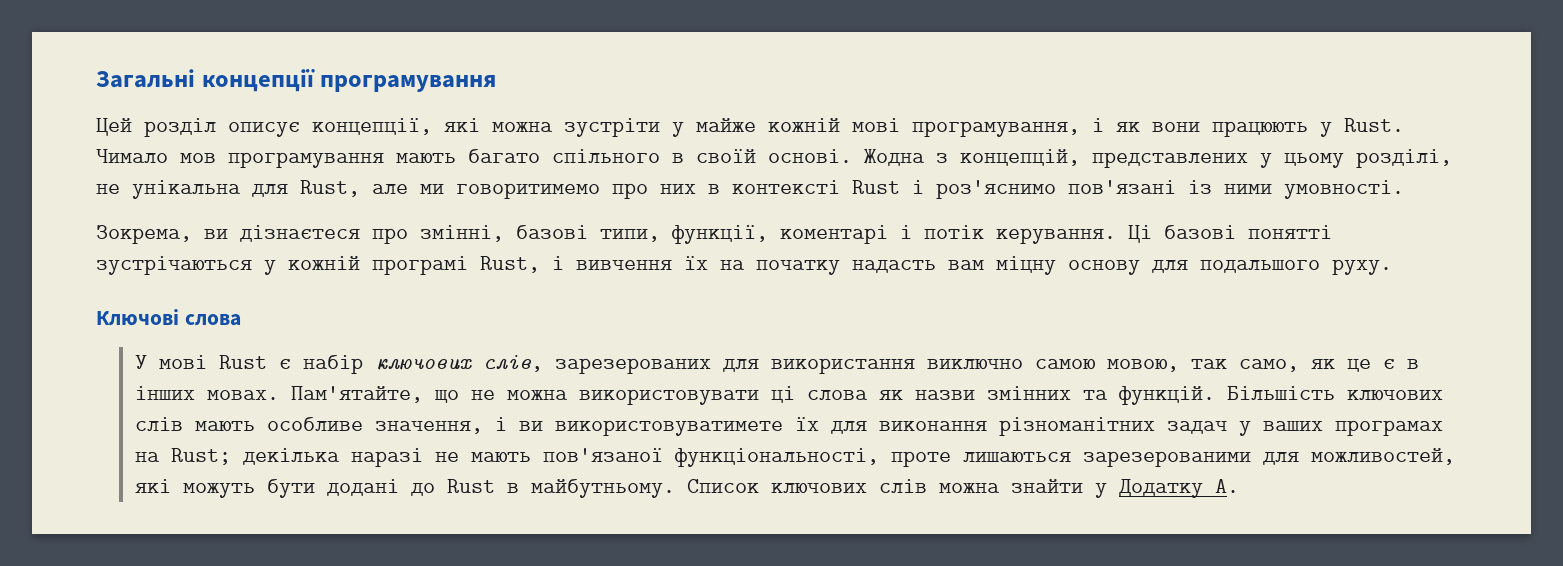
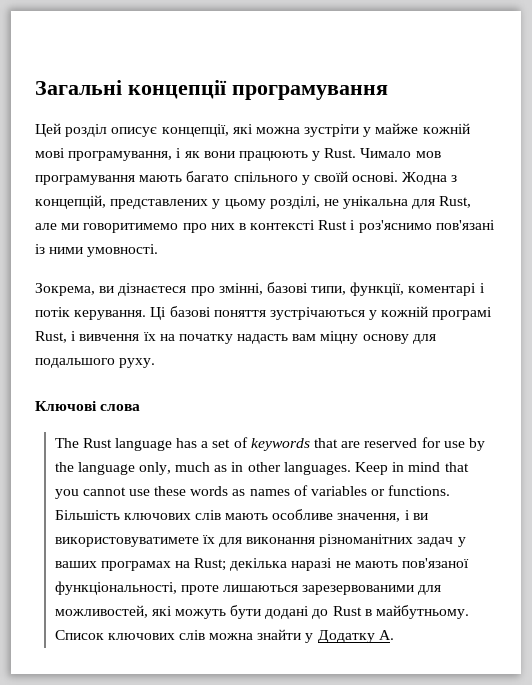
- Чимало мов програмування мають багато спільного в своїй основі.
+ Чимало мов програмування мають багато спільного у своїй основі.
- Ці базові понятті зустрічаються у кожній програмі Rust, і вивчення їх на початку надасть вам міцну основу для подальшого руху.
+ Ці базові поняття зустрічаються у кожній програмі Rust, і вивчення їх на початку надасть вам міцну основу для подальшого руху.
- У мові Rust є набір ключових слів, зарезерованих для використання виключно самою мовою, так само, як це є в інших мовах. Пам'ятайте, що не можна використовувати ці слова як назви змінних та функцій.
+ The Rust language has a set of keywords that are reserved for use by the language only, much as in other languages. Keep in mind that you cannot use these words as names of variables or functions.
- Більшість ключових слів мають особливе значення, і ви використовуватимете їх для виконання різноманітних задач у ваших програмах на Rust; декілька наразі не мають пов'язаної функціональності, проте лишаються зарезерованими для можливостей, які можуть бути додані до Rust в майбутньому.
+ Більшість ключових слів мають особливе значення, і ви використовуватимете їх для виконання різноманітних задач у ваших програмах на Rust; декілька наразі не мають пов'язаної функціональності, проте лишаються зарезервованими для можливостей, які можуть бути додані до Rust в майбутньому.

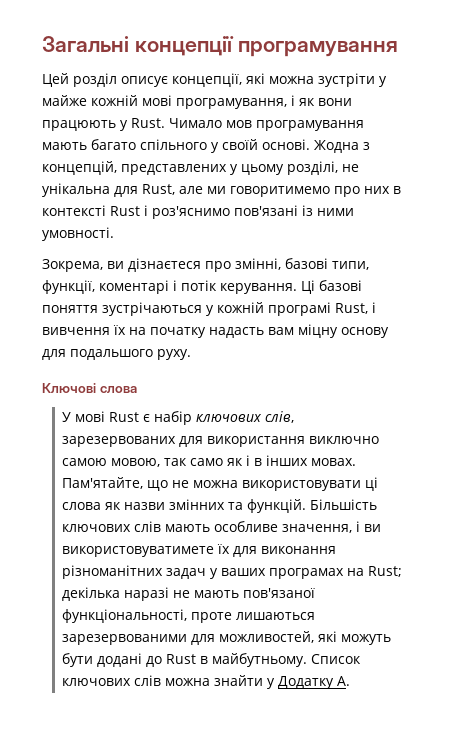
- The Rust language has a set of keywords that are reserved for use by the language only, much as in other languages. Keep in mind that you cannot use these words as names of variables or functions.
+ У мові Rust є набір ключових слів, зарезервованих для використання виключно самою мовою, так само як і в інших мовах. Пам'ятайте, що не можна використовувати ці слова як назви змінних та функцій.

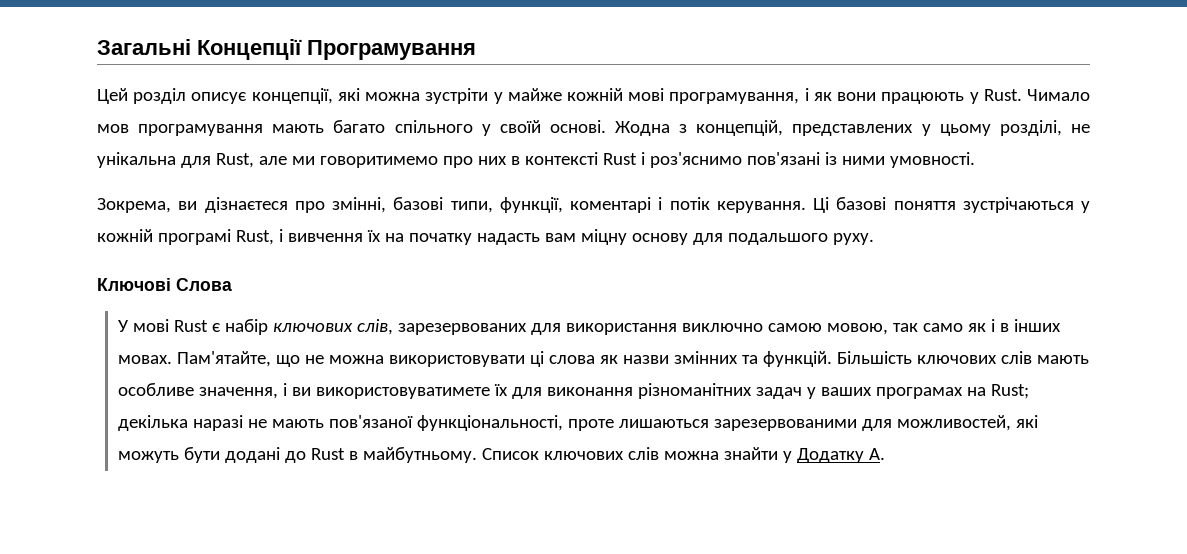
- Загальні концепції програмування
+ Загальні Концепції Програмування
- Ключові слова
+ Ключові Слова

